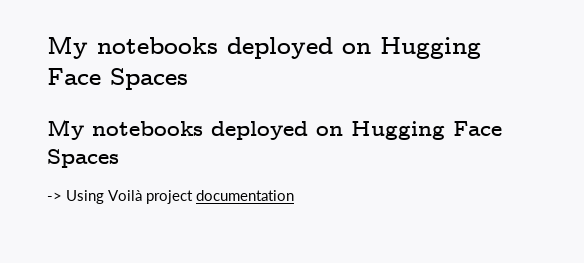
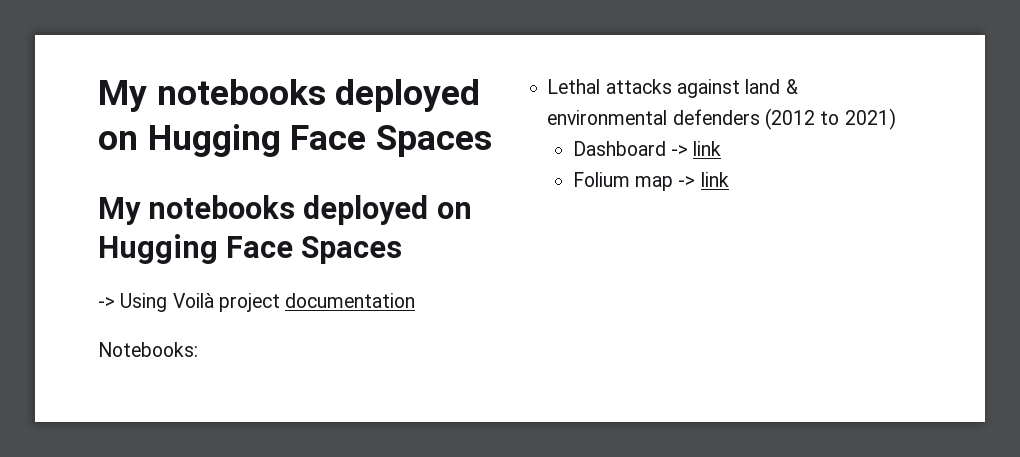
+ Notebooks:
+ Lethal attacks against land & environmental defenders (2012 to 2021)
+ Dashboard -> link
+ Folium map -> link

